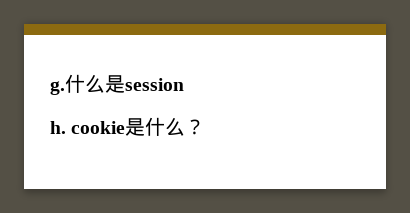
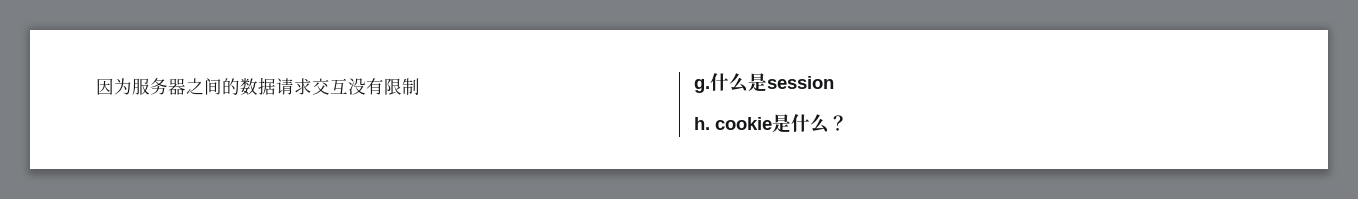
+ 因为服务器之间的数据请求交互没有限制

